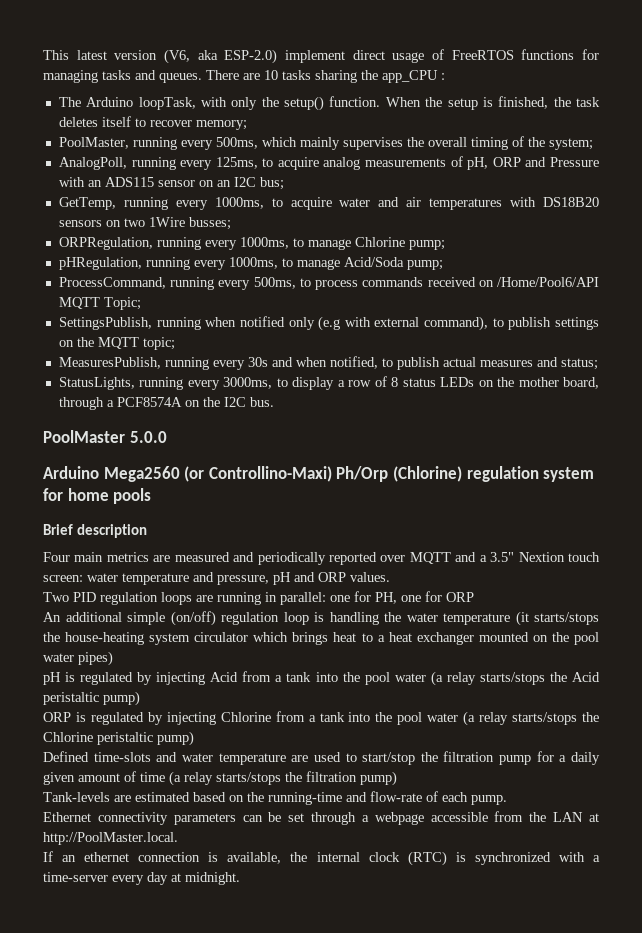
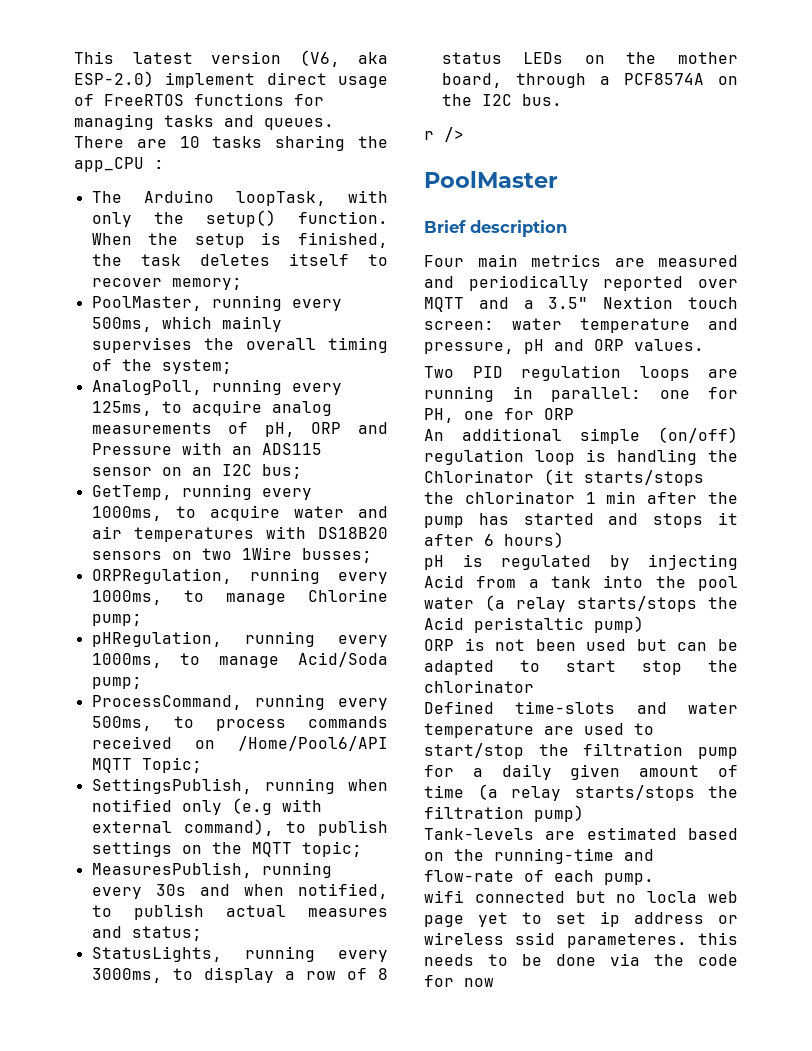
+ r />
- PoolMaster 5.0.0
- Arduino Mega2560 (or Controllino-Maxi) Ph/Orp (Chlorine) regulation system for home pools
+ PoolMaster
- An additional simple (on/off) regulation loop is handling the water temperature (it starts/stops the house-heating system circulator which brings heat to a heat exchanger mounted on the pool water pipes)
+ An additional simple (on/off) regulation loop is handling the Chlorinator (it starts/stops the chlorinator 1 min after the pump has started and stops it after 6 hours)
- ORP is regulated by injecting Chlorine from a tank into the pool water (a relay starts/stops the Chlorine peristaltic pump)
+ ORP is not been used but can be adapted to start stop the chlorinator
- Ethernet connectivity parameters can be set through a webpage accessible from the LAN at http://PoolMaster.local.
- If an ethernet connection is available, the internal clock (RTC) is synchronized with a time-server every day at midnight.
+ wifi connected but no locla web page yet to set ip address or wireless ssid parameteres. this needs to be done via the code for now

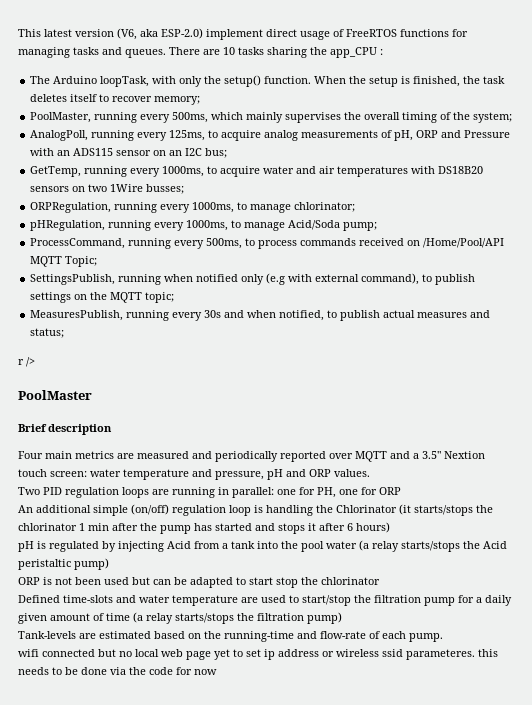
- ORPRegulation, running every 1000ms, to manage Chlorine pump;
+ ORPRegulation, running every 1000ms, to manage chlorinator;
- ProcessCommand, running every 500ms, to process commands received on /Home/Pool6/API MQTT Topic;
+ ProcessCommand, running every 500ms, to process commands received on /Home/Pool/API MQTT Topic;
- StatusLights, running every 3000ms, to display a row of 8 status LEDs on the mother board, through a PCF8574A on the I2C bus.
- wifi connected but no locla web page yet to set ip address or wireless ssid parameteres. this needs to be done via the code for now
+ wifi connected but no local web page yet to set ip address or wireless ssid parameteres. this needs to be done via the code for now

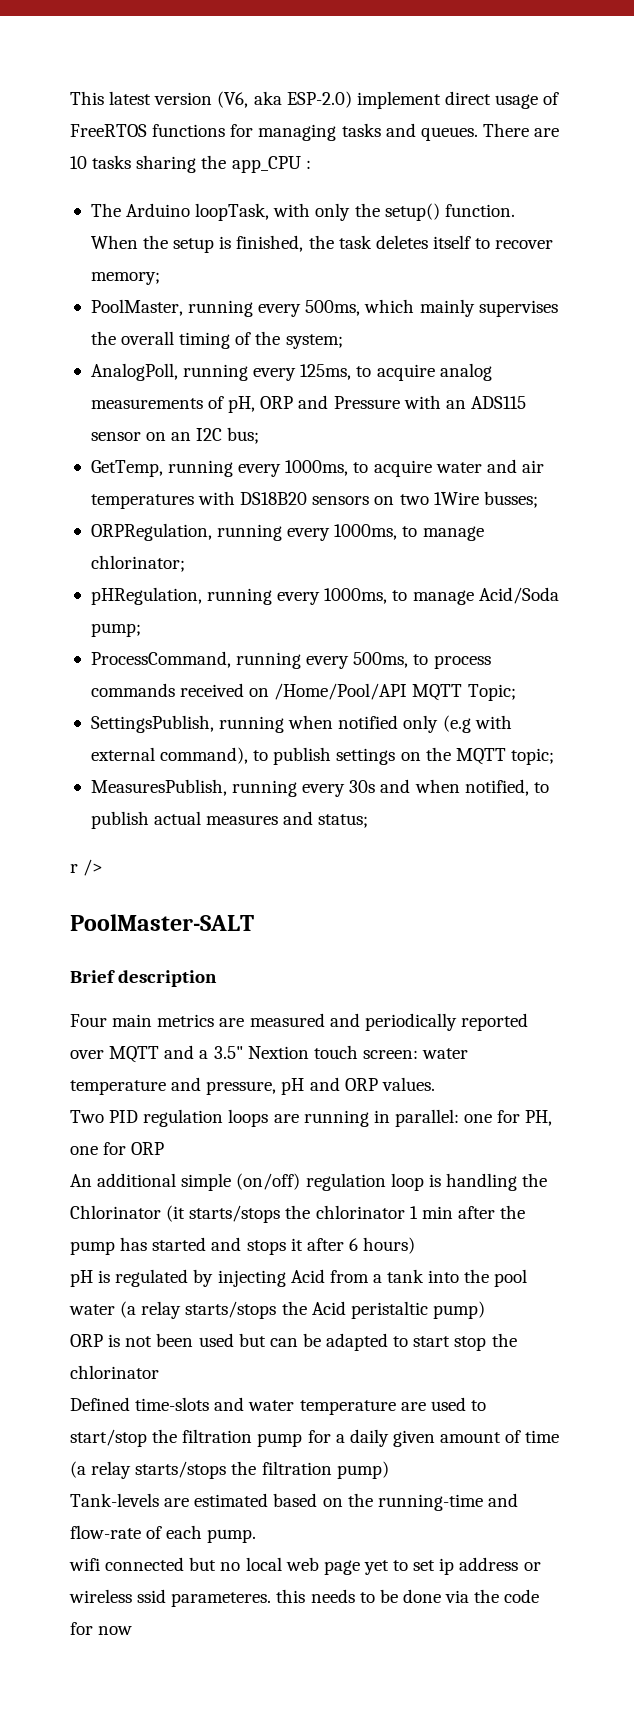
- PoolMaster
+ PoolMaster-SALT

